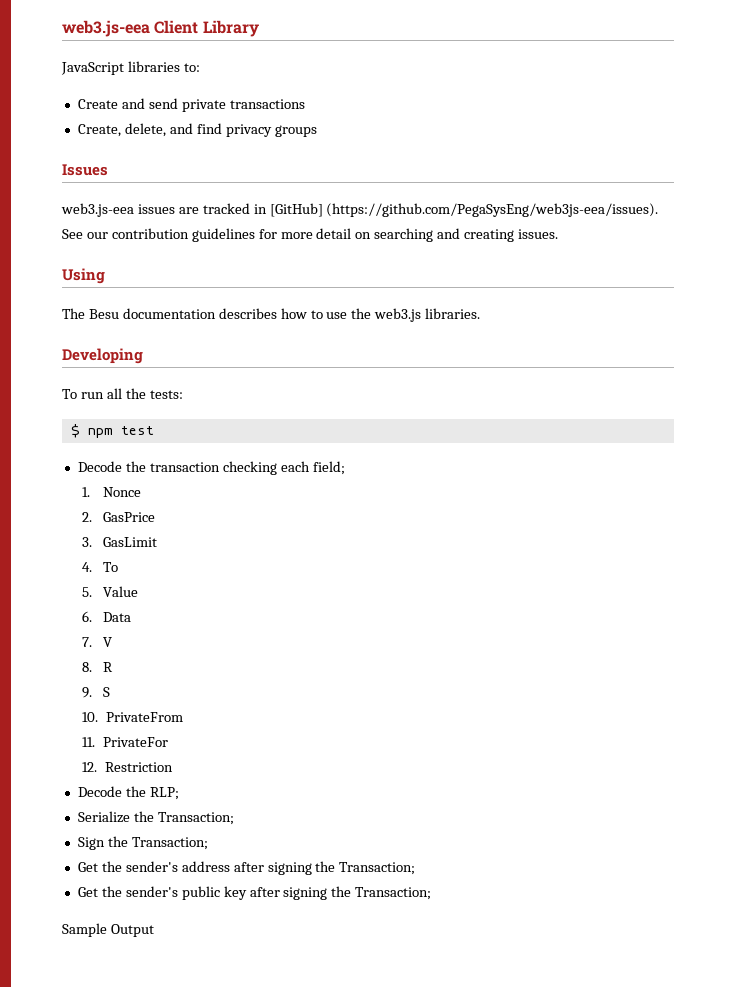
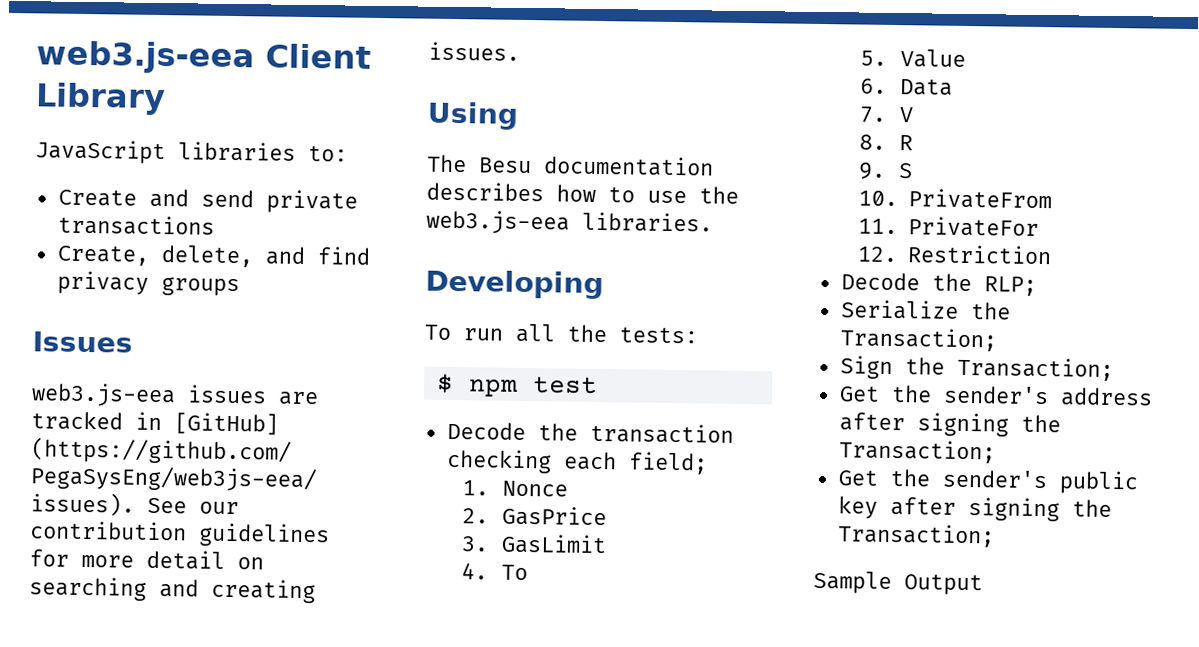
- The Besu documentation describes how to use the web3.js libraries.
+ The Besu documentation describes how to use the web3.js-eea libraries.

